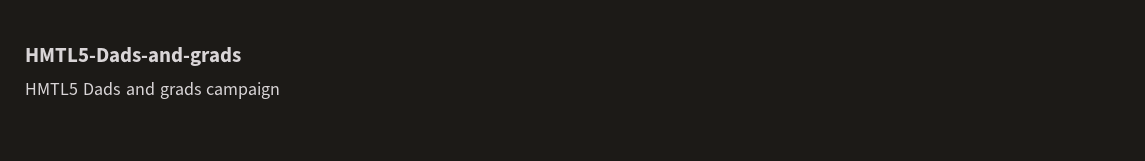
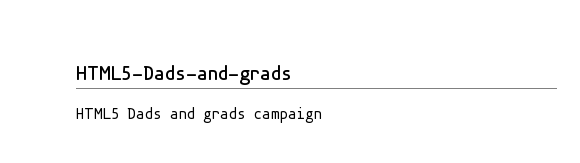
- HMTL5-Dads-and-grads
- HMTL5 Dads and grads campaign
+ HTML5-Dads-and-grads
+ HTML5 Dads and grads campaign

